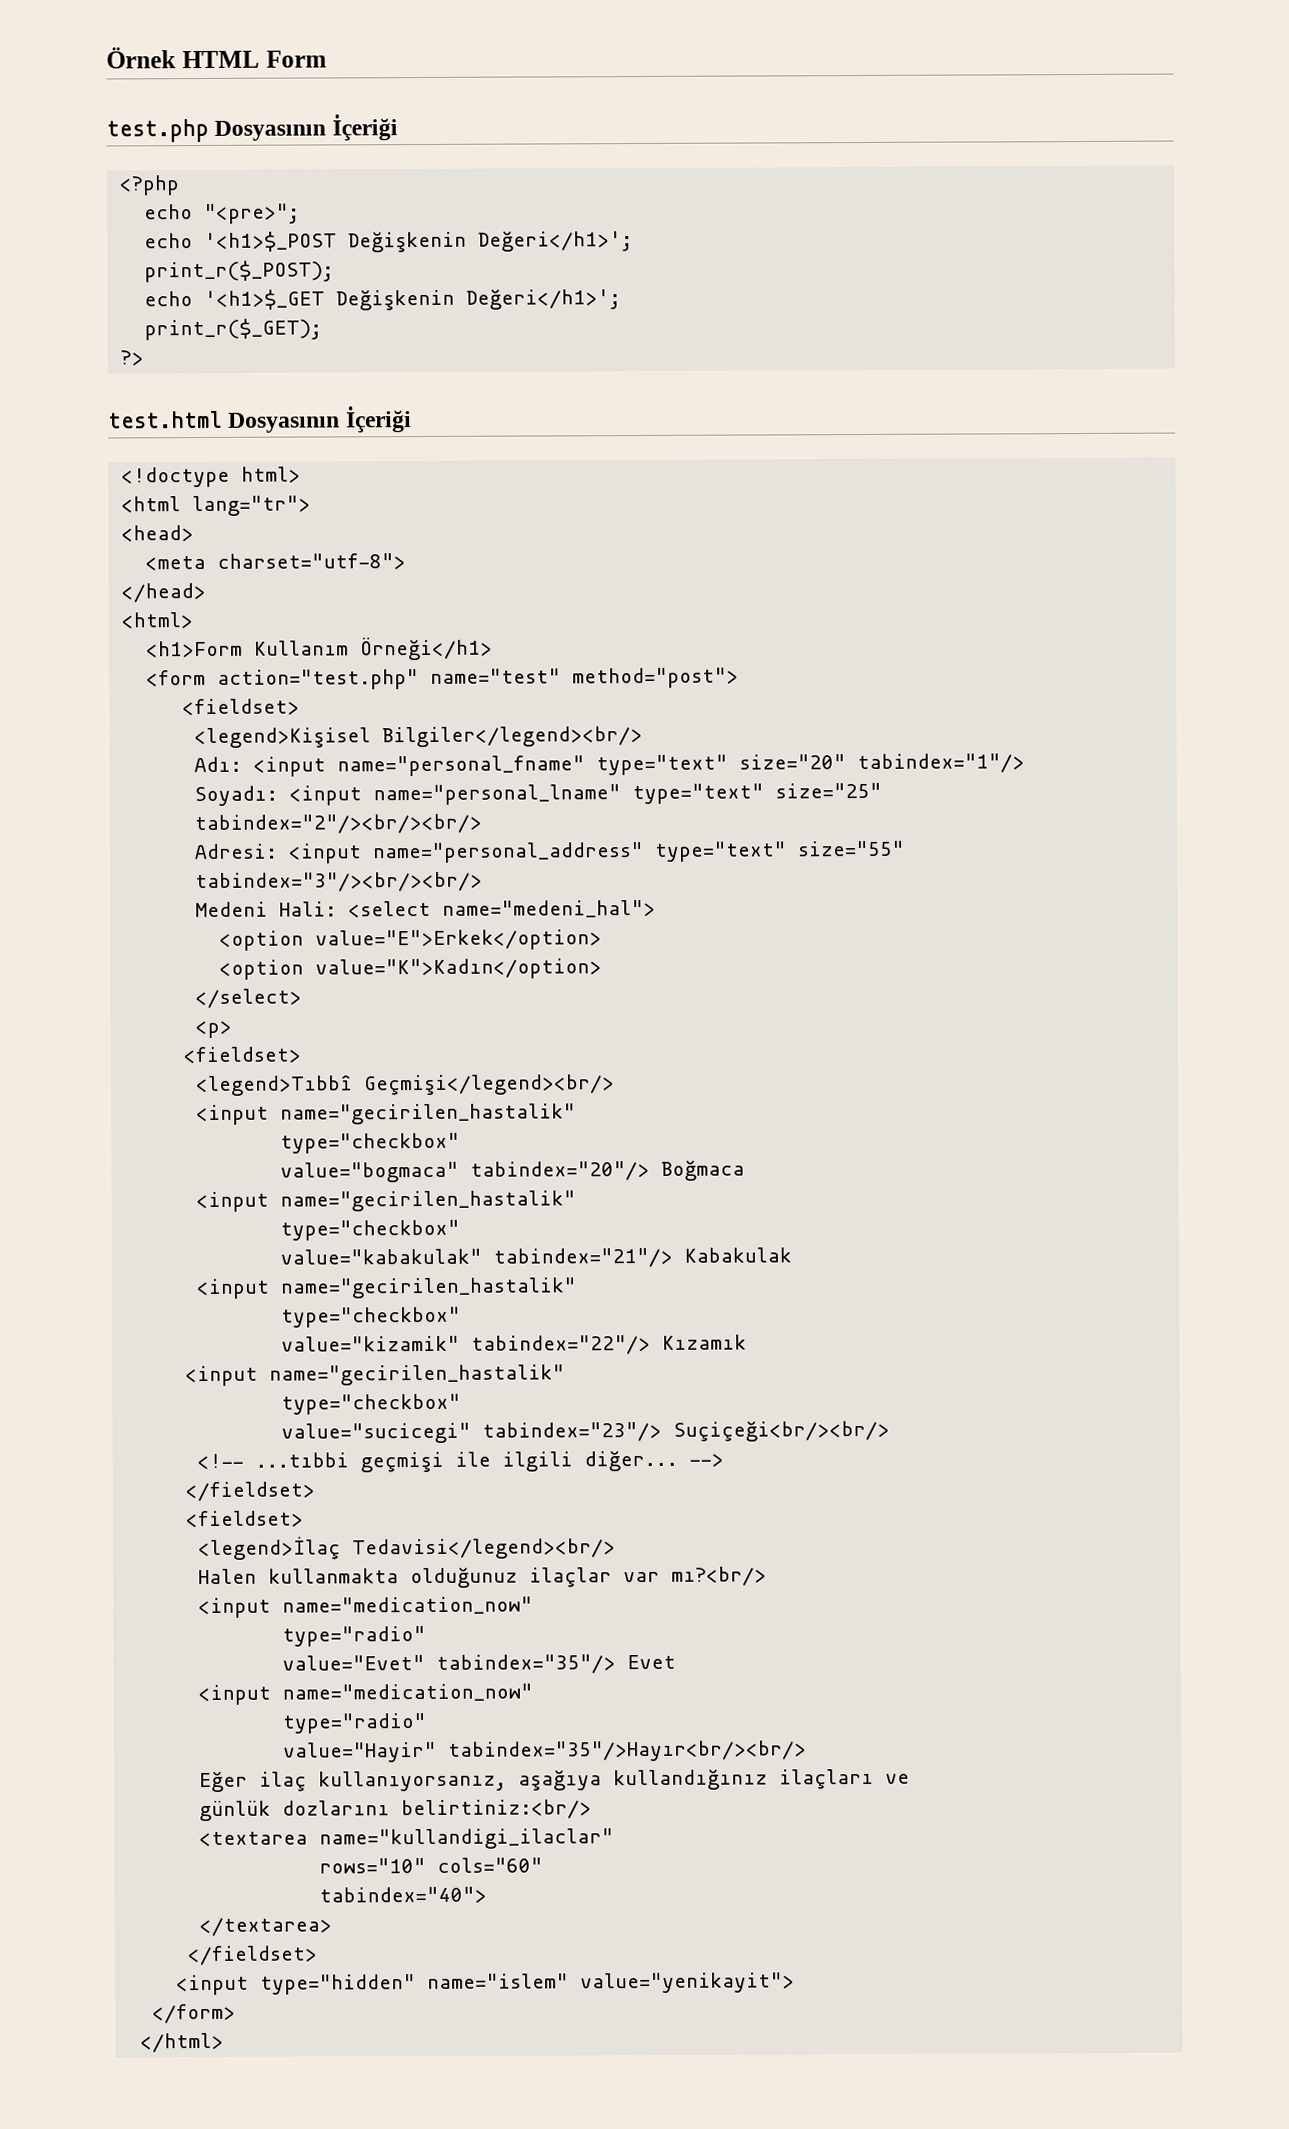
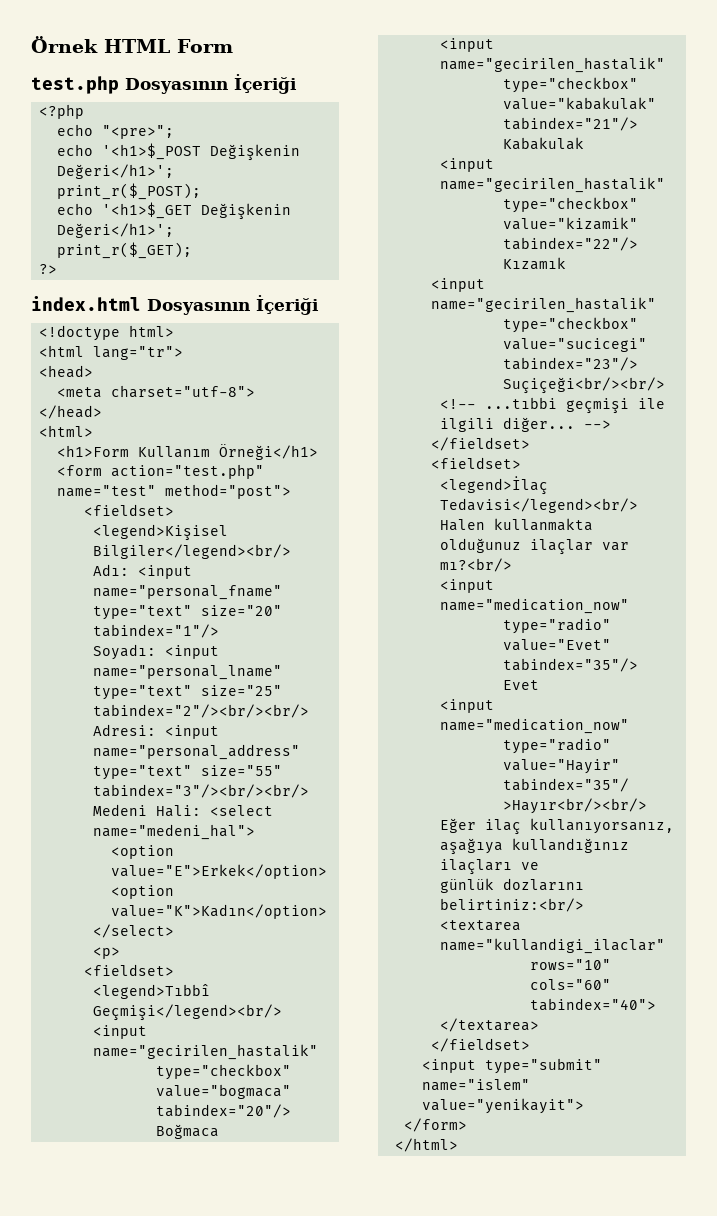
- test.html Dosyasının İçeriği
+ index.html Dosyasının İçeriği
- <input type="hidden" name="islem" value="yenikayit">
+ <input type="submit" name="islem" value="yenikayit">

